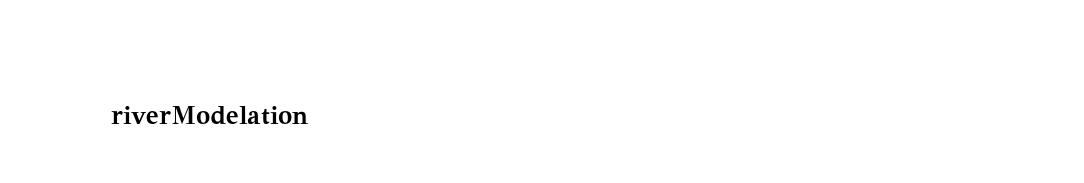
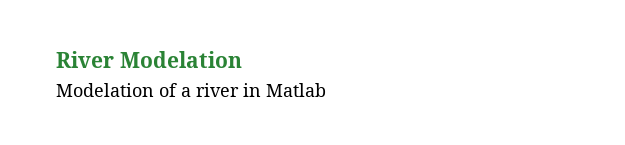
- riverModelation
+ River Modelation
+ Modelation of a river in Matlab

